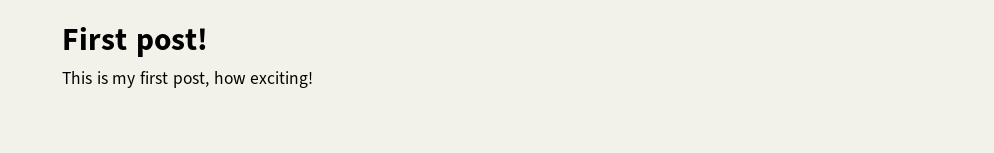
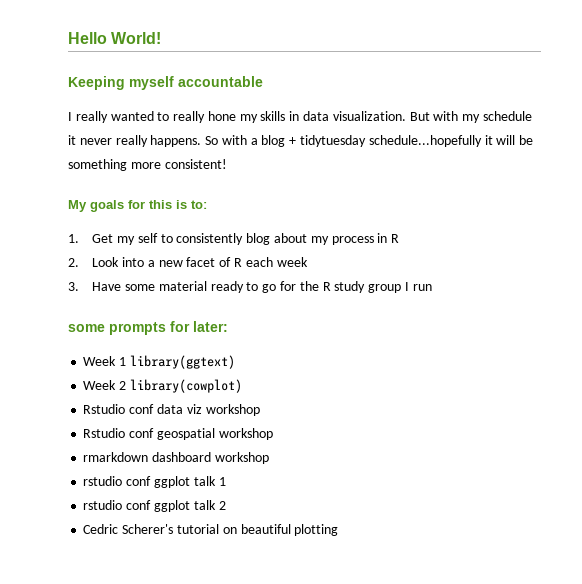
- First post!
- This is my first post, how exciting!
+ Hello World!
+ Keeping myself accountable
+ I really wanted to really hone my skills in data visualization. But with my schedule it never really happens. So with a blog + tidytuesday schedule...hopefully it will be something more consistent!
+ My goals for this is to:
+ 1. Get my self to consistently blog about my process in R
+ 2. Look into a new facet of R each week
+ 3. Have some material ready to go for the R study group I run
+ some prompts for later:
+ Week 1 library(ggtext)
+ Week 2 library(cowplot)
+ Rstudio conf data viz workshop
+ Rstudio conf geospatial workshop
+ rmarkdown dashboard workshop
+ rstudio conf ggplot talk 1
+ rstudio conf ggplot talk 2
+ Cedric Scherer's tutorial on beautiful plotting

